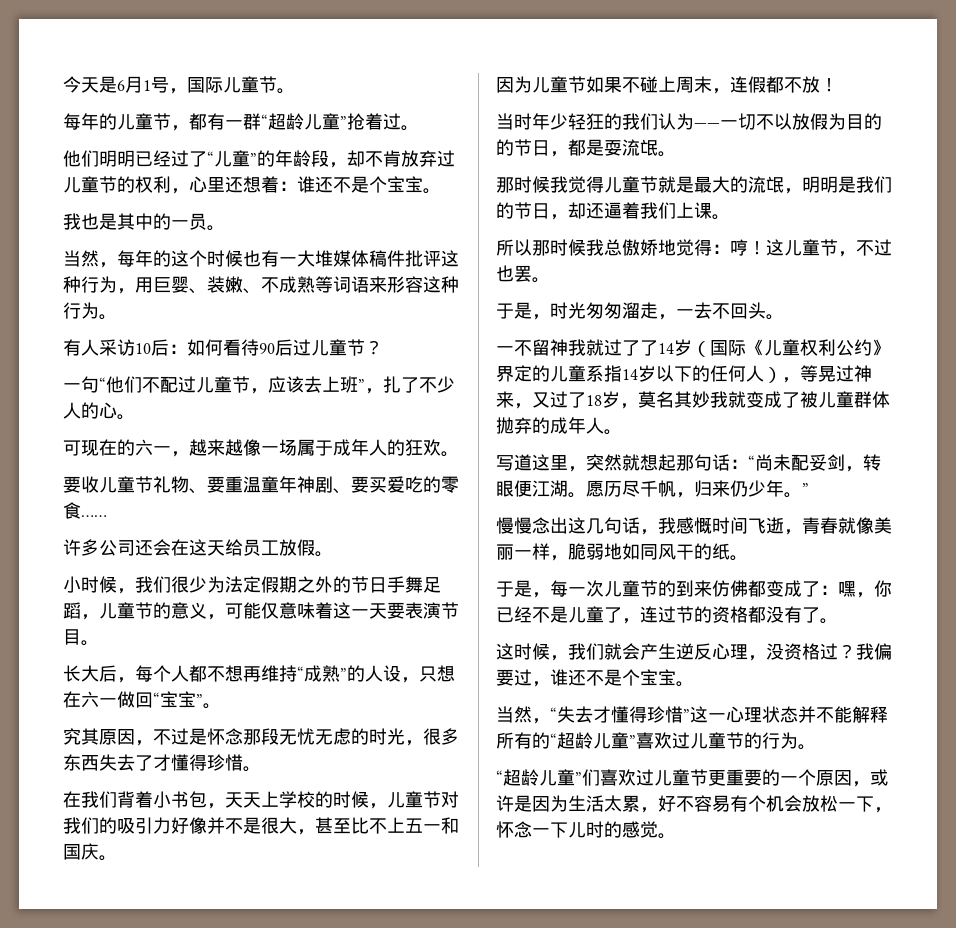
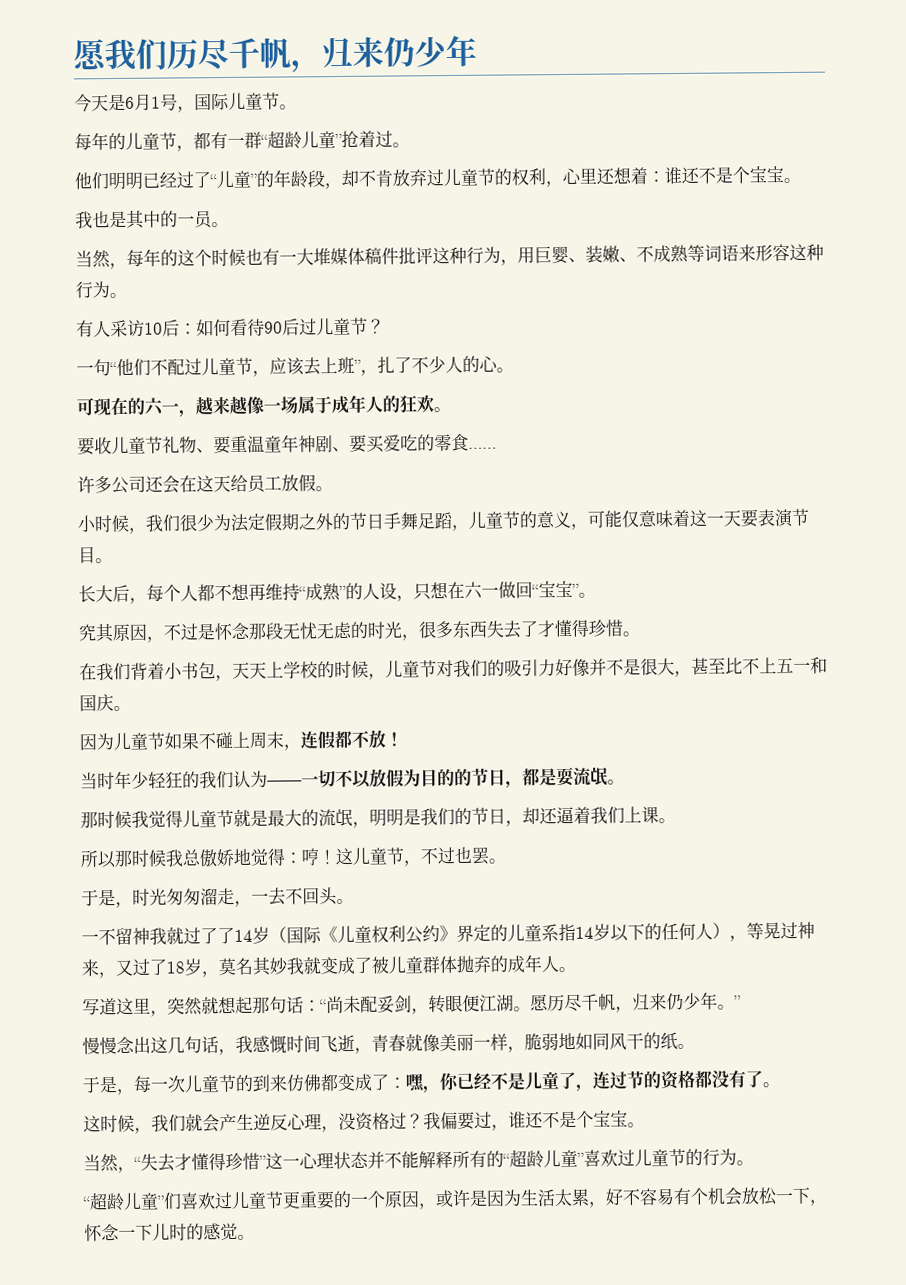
+ 愿我们历尽千帆，归来仍少年

